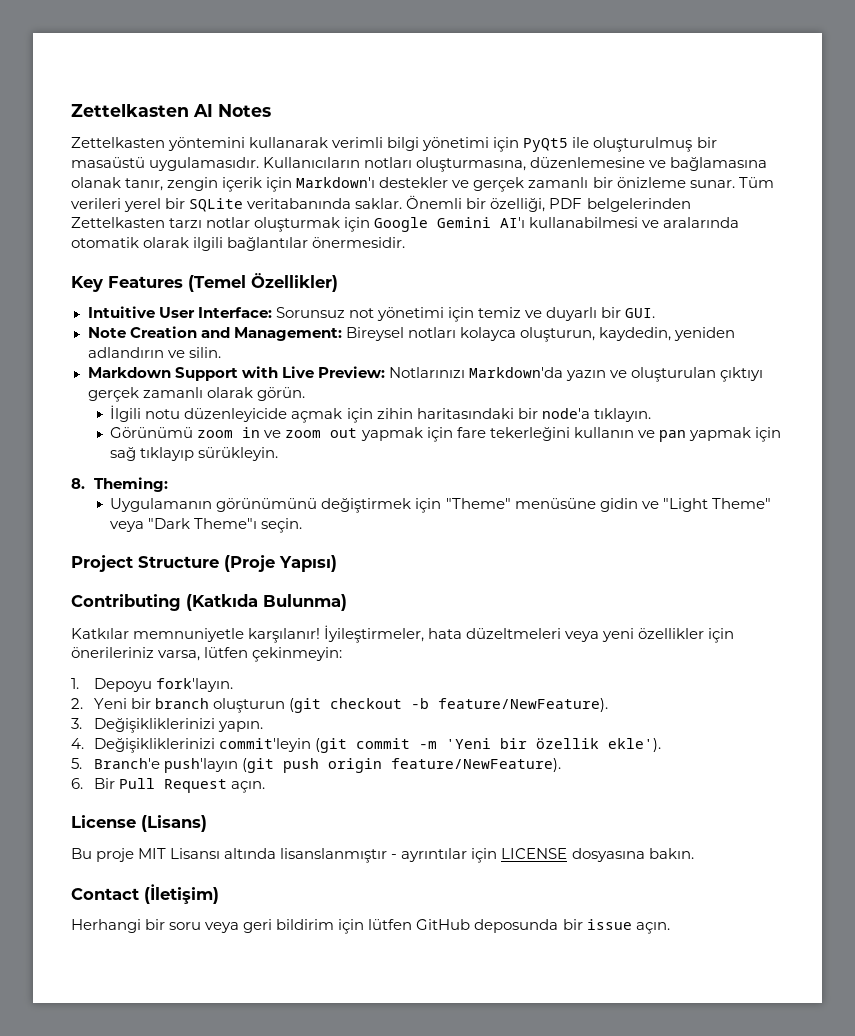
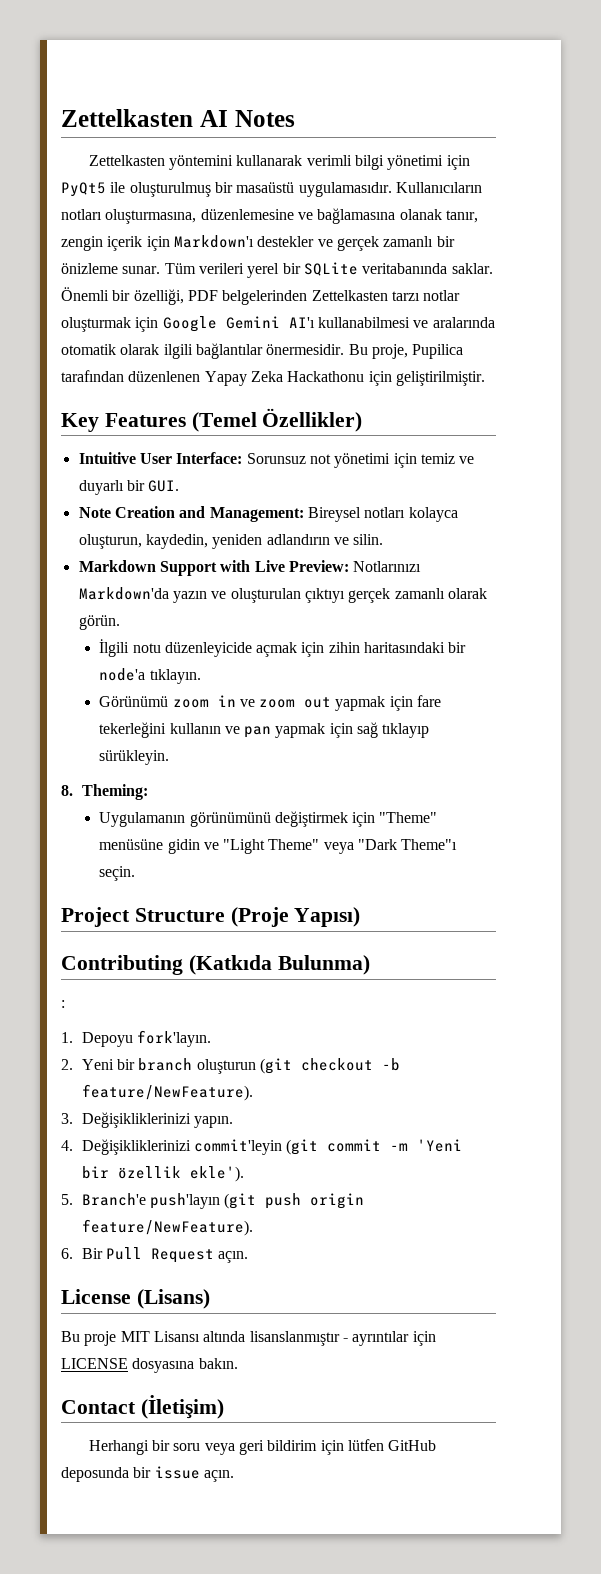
+ Bu proje, Pupilica tarafından düzenlenen Yapay Zeka Hackathonu için geliştirilmiştir.
- Katkılar memnuniyetle karşılanır! İyileştirmeler, hata düzeltmeleri veya yeni özellikler için önerileriniz varsa, lütfen çekinmeyin:
+ :

